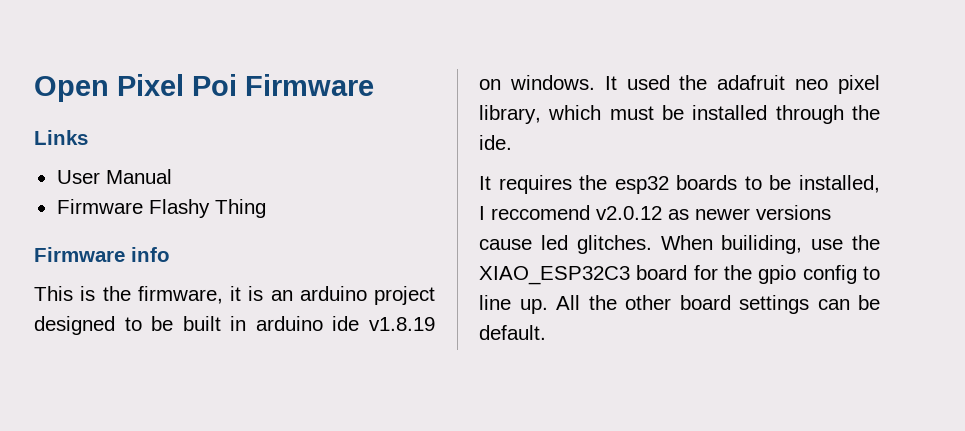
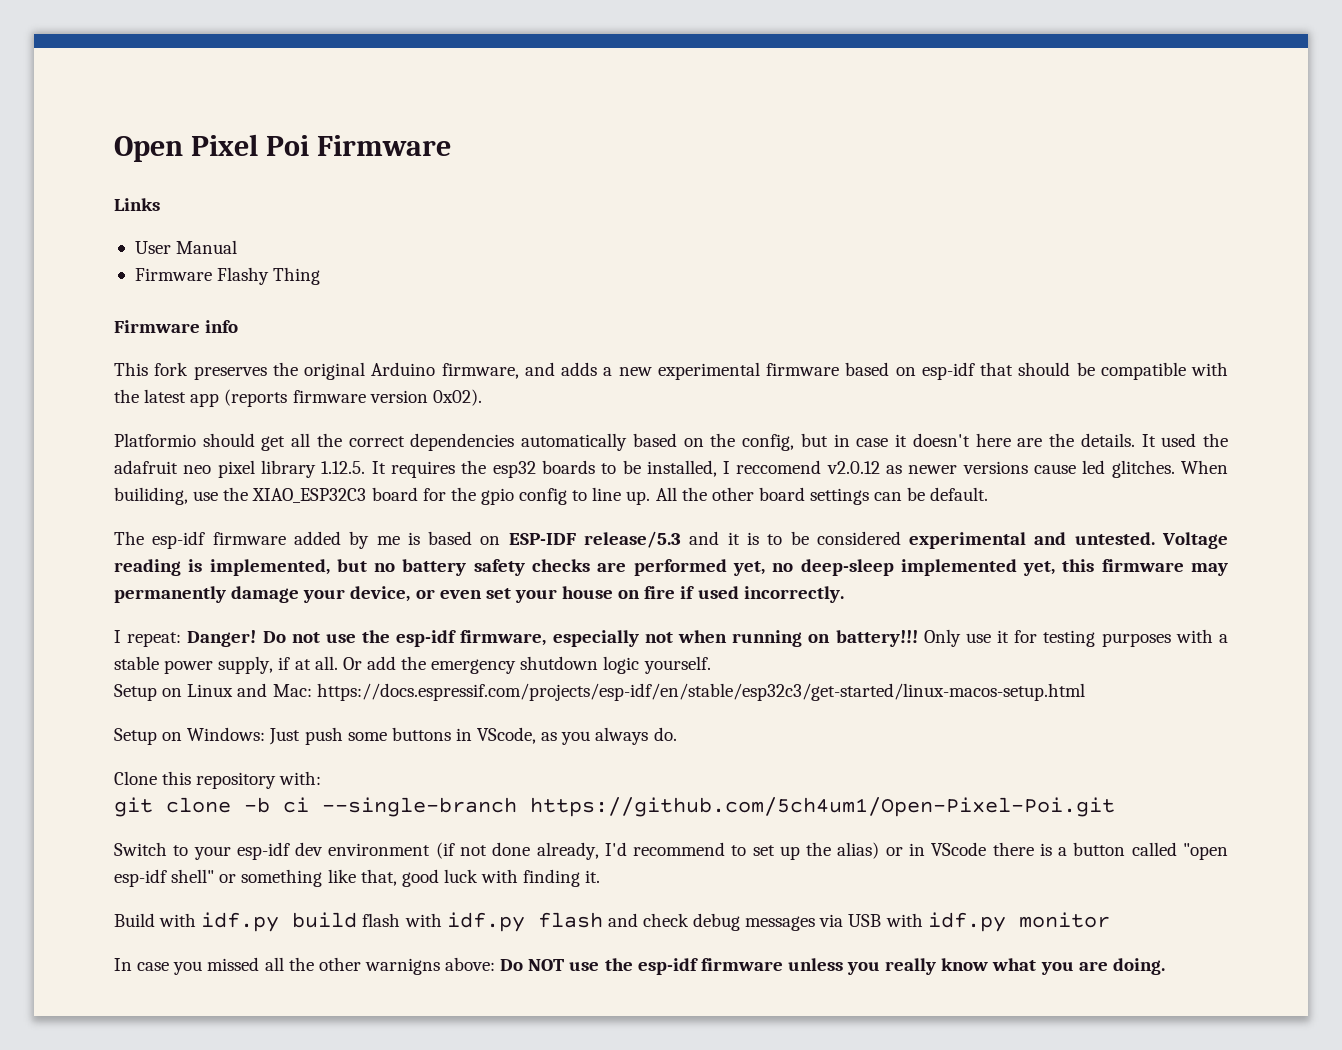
- This is the firmware, it is an arduino project designed to be built in arduino ide v1.8.19 on windows.
+ This fork preserves the original Arduino firmware, and adds a new experimental firmware based on esp-idf that should be compatible with the latest app (reports firmware version 0x02).
+ Platformio should get all the correct dependencies automatically based on the config, but in case it doesn't here are the details.
- It used the adafruit neo pixel library, which must be installed through the ide.
- It requires the esp32 boards to be installed, I reccomend v2.0.12 as newer versions cause led glitches.
+ It used the adafruit neo pixel library 1.12.5. It requires the esp32 boards to be installed, I reccomend v2.0.12 as newer versions cause led glitches.
+ The esp-idf firmware added by me is based on ESP-IDF release/5.3 and it is to be considered experimental and untested. Voltage reading is implemented, but no battery safety checks are performed yet, no deep-sleep implemented yet, this firmware may permanently damage your device, or even set your house on fire if used incorrectly.
+ I repeat: Danger! Do not use the esp-idf firmware, especially not when running on battery!!! Only use it for testing purposes with a stable power supply, if at all. Or add the emergency shutdown logic yourself.
+ Setup on Linux and Mac: https://docs.espressif.com/projects/esp-idf/en/stable/esp32c3/get-started/linux-macos-setup.html
+ Setup on Windows: Just push some buttons in VScode, as you always do.
+ Clone this repository with:
+ git clone -b ci --single-branch https://github.com/5ch4um1/Open-Pixel-Poi.git
+ Switch to your esp-idf dev environment (if not done already, I'd recommend to set up the alias) or in VScode there is a button called "open esp-idf shell" or something like that, good luck with finding it.
+ Build with idf.py build flash with idf.py flash and check debug messages via USB with idf.py monitor
+ In case you missed all the other warnigns above: Do NOT use the esp-idf firmware unless you really know what you are doing.

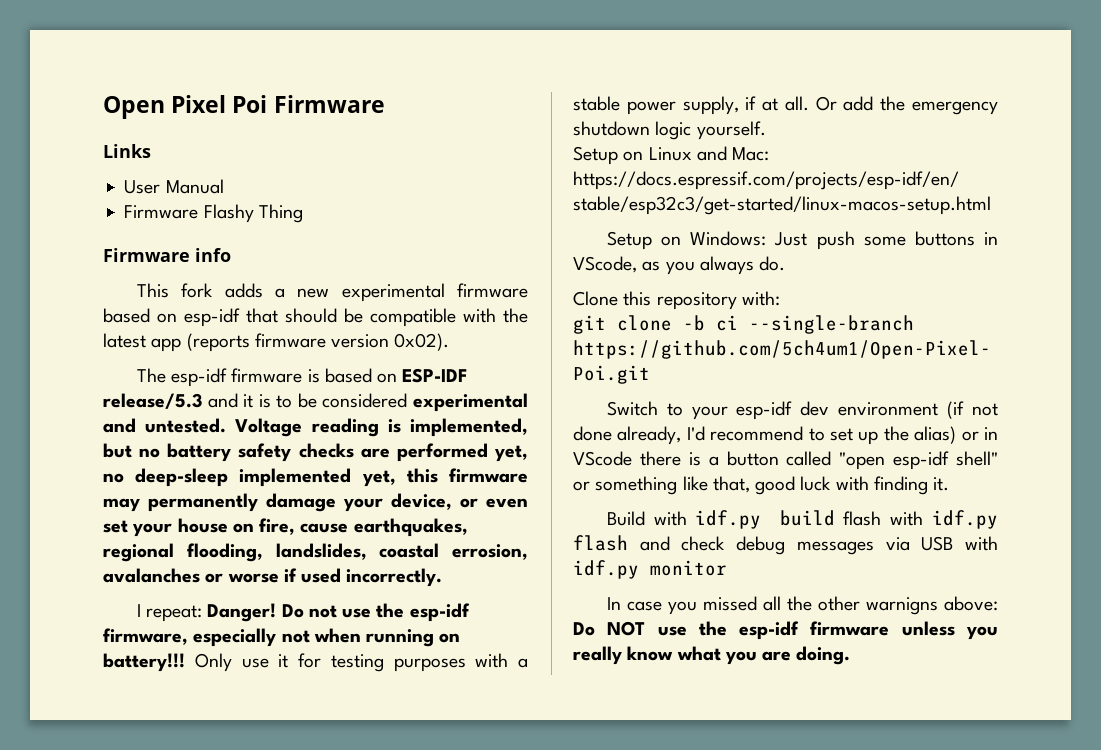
- This fork preserves the original Arduino firmware, and adds a new experimental firmware based on esp-idf that should be compatible with the latest app (reports firmware version 0x02).
+ This fork adds a new experimental firmware based on esp-idf that should be compatible with the latest app (reports firmware version 0x02).
- Platformio should get all the correct dependencies automatically based on the config, but in case it doesn't here are the details. It used the adafruit neo pixel library 1.12.5. It requires the esp32 boards to be installed, I reccomend v2.0.12 as newer versions cause led glitches. When builiding, use the XIAO_ESP32C3 board for the gpio config to line up. All the other board settings can be default.
- The esp-idf firmware added by me is based on ESP-IDF release/5.3 and it is to be considered experimental and untested.
+ The esp-idf firmware is based on ESP-IDF release/5.3 and it is to be considered experimental and untested.
- Voltage reading is implemented, but no battery safety checks are performed yet, no deep-sleep implemented yet, this firmware may permanently damage your device, or even set your house on fire if used incorrectly.
+ Voltage reading is implemented, but no battery safety checks are performed yet, no deep-sleep implemented yet, this firmware may permanently damage your device, or even set your house on fire, cause earthquakes, regional flooding, landslides, coastal errosion, avalanches or worse if used incorrectly.

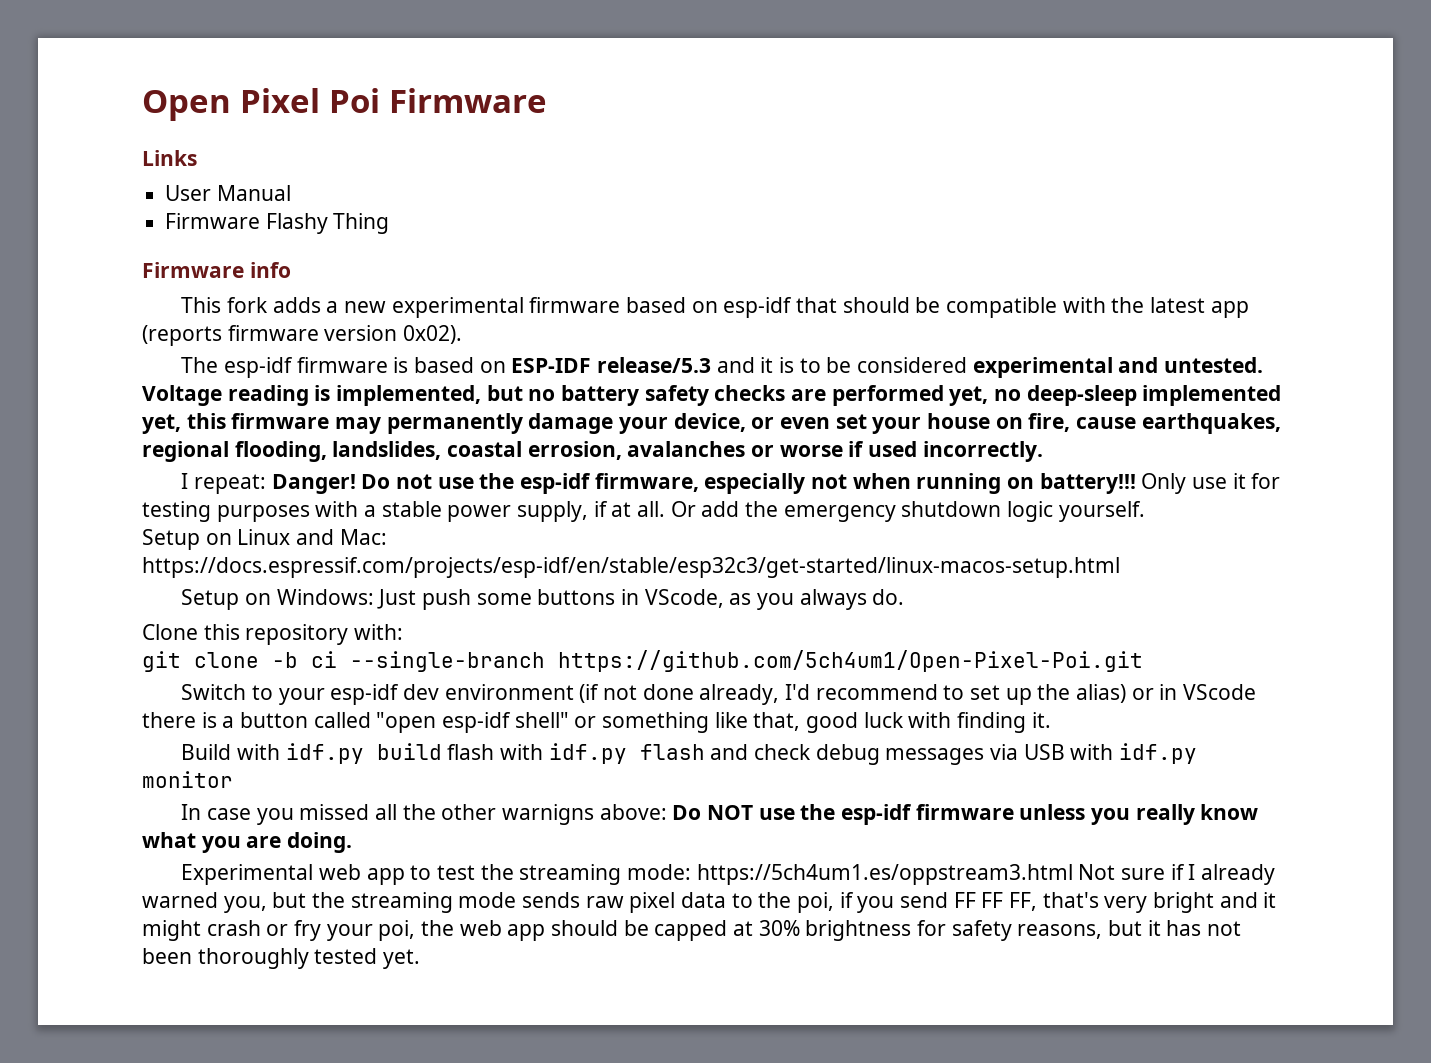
+ Experimental web app to test the streaming mode: https://5ch4um1.es/oppstream3.html Not sure if I already warned you, but the streaming mode sends raw pixel data to the poi, if you send FF FF FF, that's very bright and it might crash or fry your poi, the web app should be capped at 30% brightness for safety reasons, but it has not been thoroughly tested yet.

